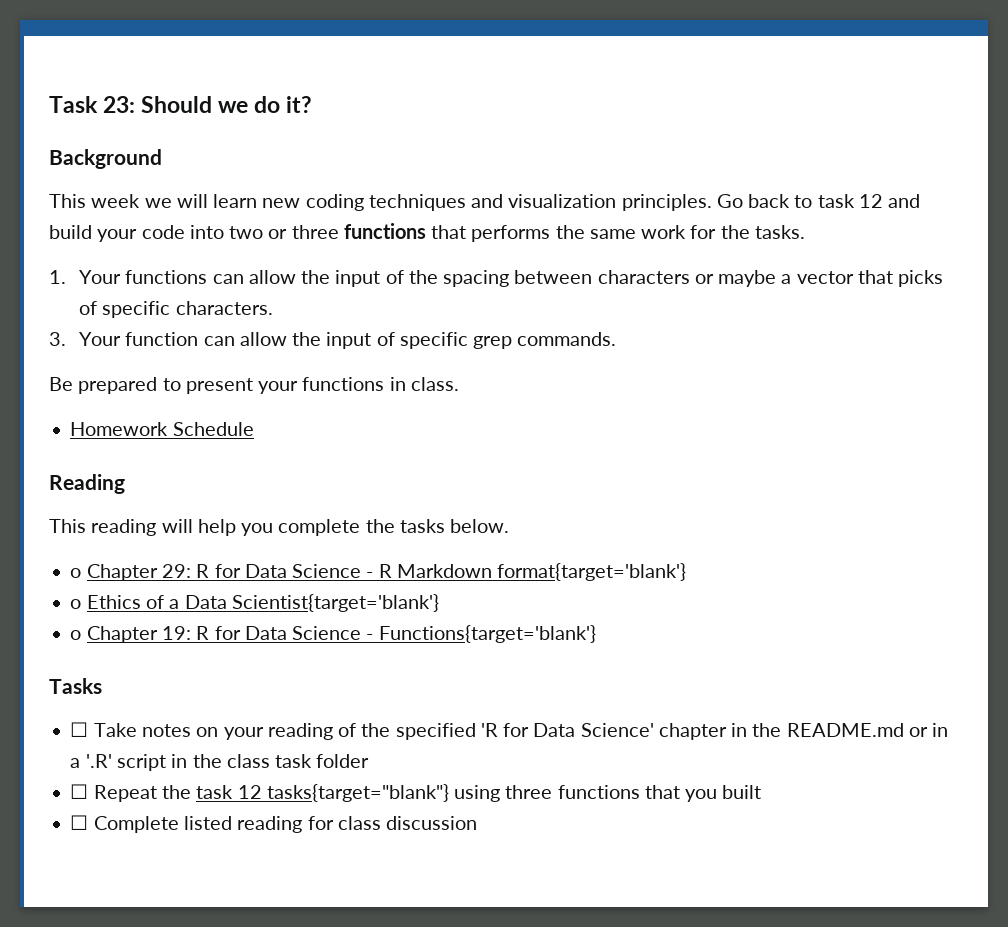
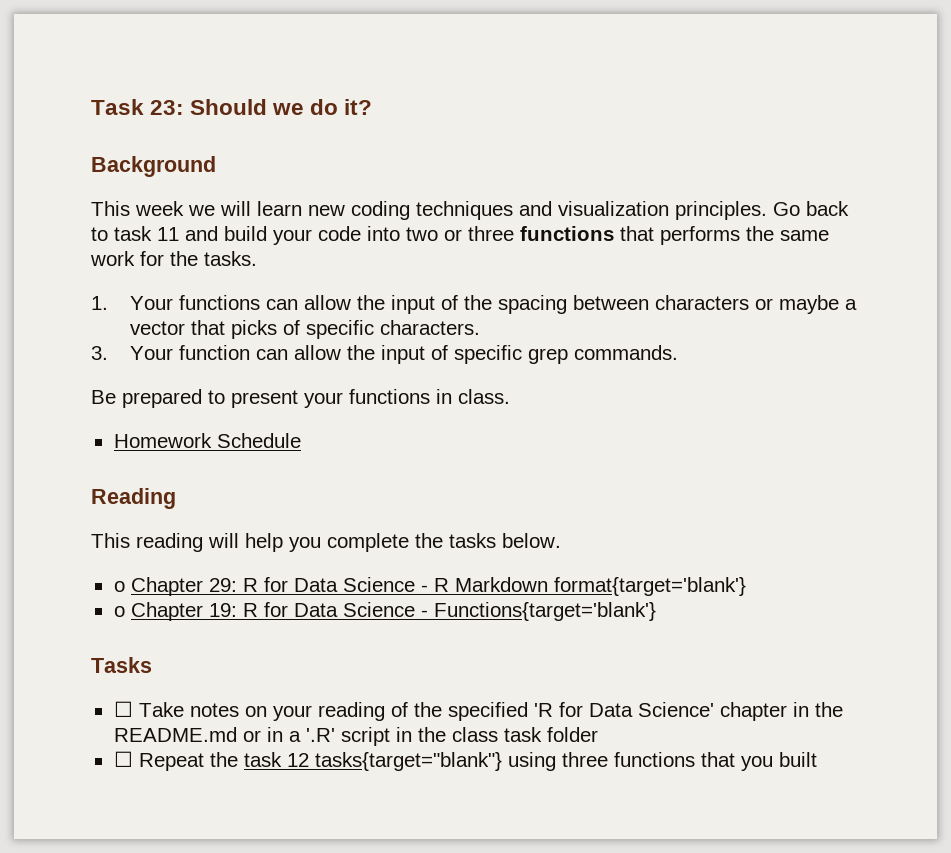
- Go back to task 12 and build your code into two or three functions that performs the same work for the tasks.
+ Go back to task 11 and build your code into two or three functions that performs the same work for the tasks.
- o Ethics of a Data Scientist{target='blank'}
- ☐ Complete listed reading for class discussion

